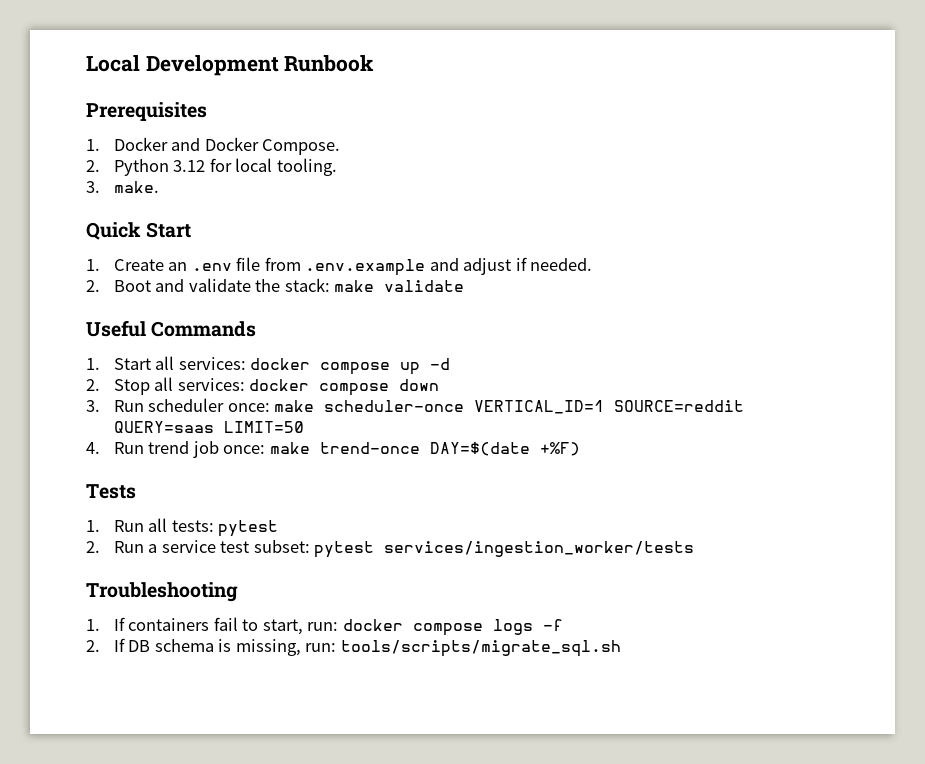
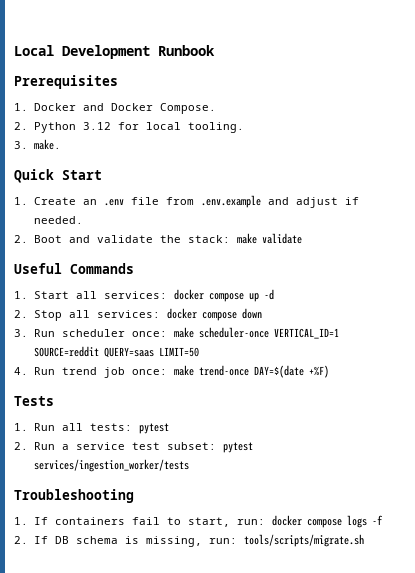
- 2. If DB schema is missing, run: tools/scripts/migrate_sql.sh
+ 2. If DB schema is missing, run: tools/scripts/migrate.sh

